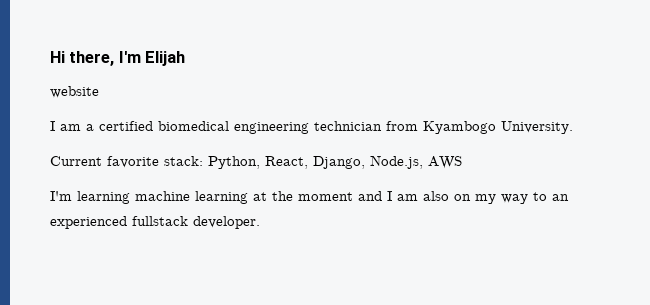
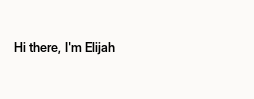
- website
- I am a certified biomedical engineering technician from Kyambogo University.
- Current favorite stack: Python, React, Django, Node.js, AWS
- I'm learning machine learning at the moment and I am also on my way to an experienced fullstack developer.

